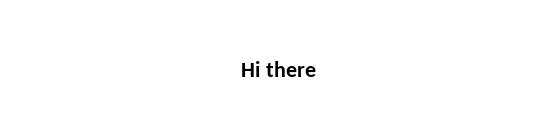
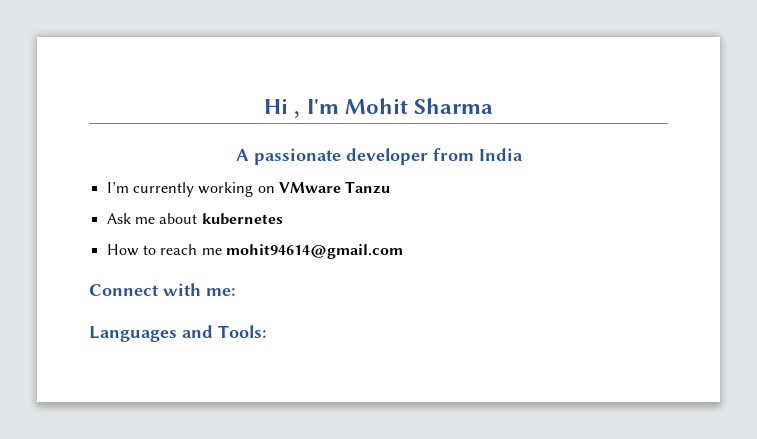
- Hi there
+ Hi , I'm Mohit Sharma
+ A passionate developer from India
+ I’m currently working on VMware Tanzu
+ Ask me about kubernetes
+ How to reach me mohit94614@gmail.com
+ Connect with me:
+ Languages and Tools:

